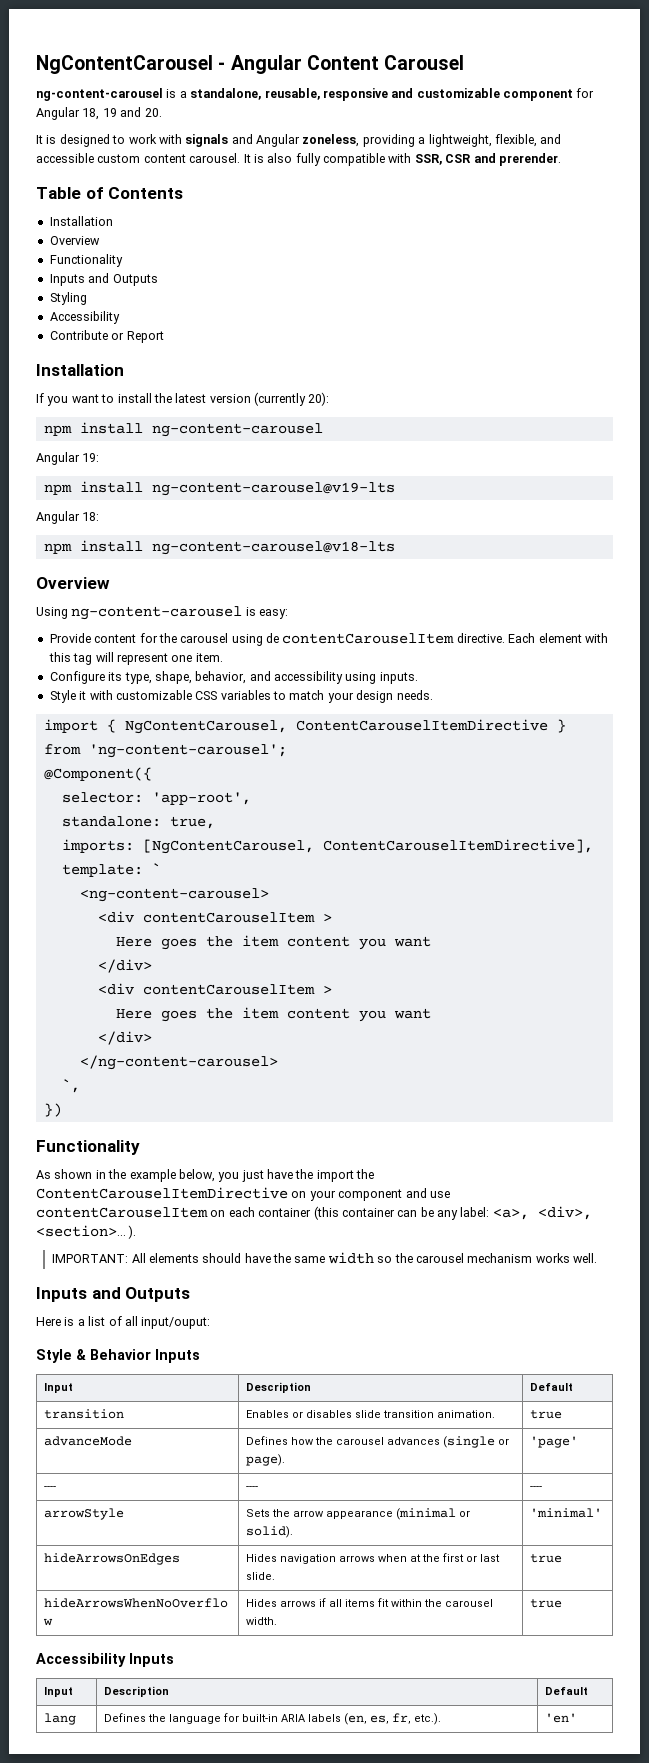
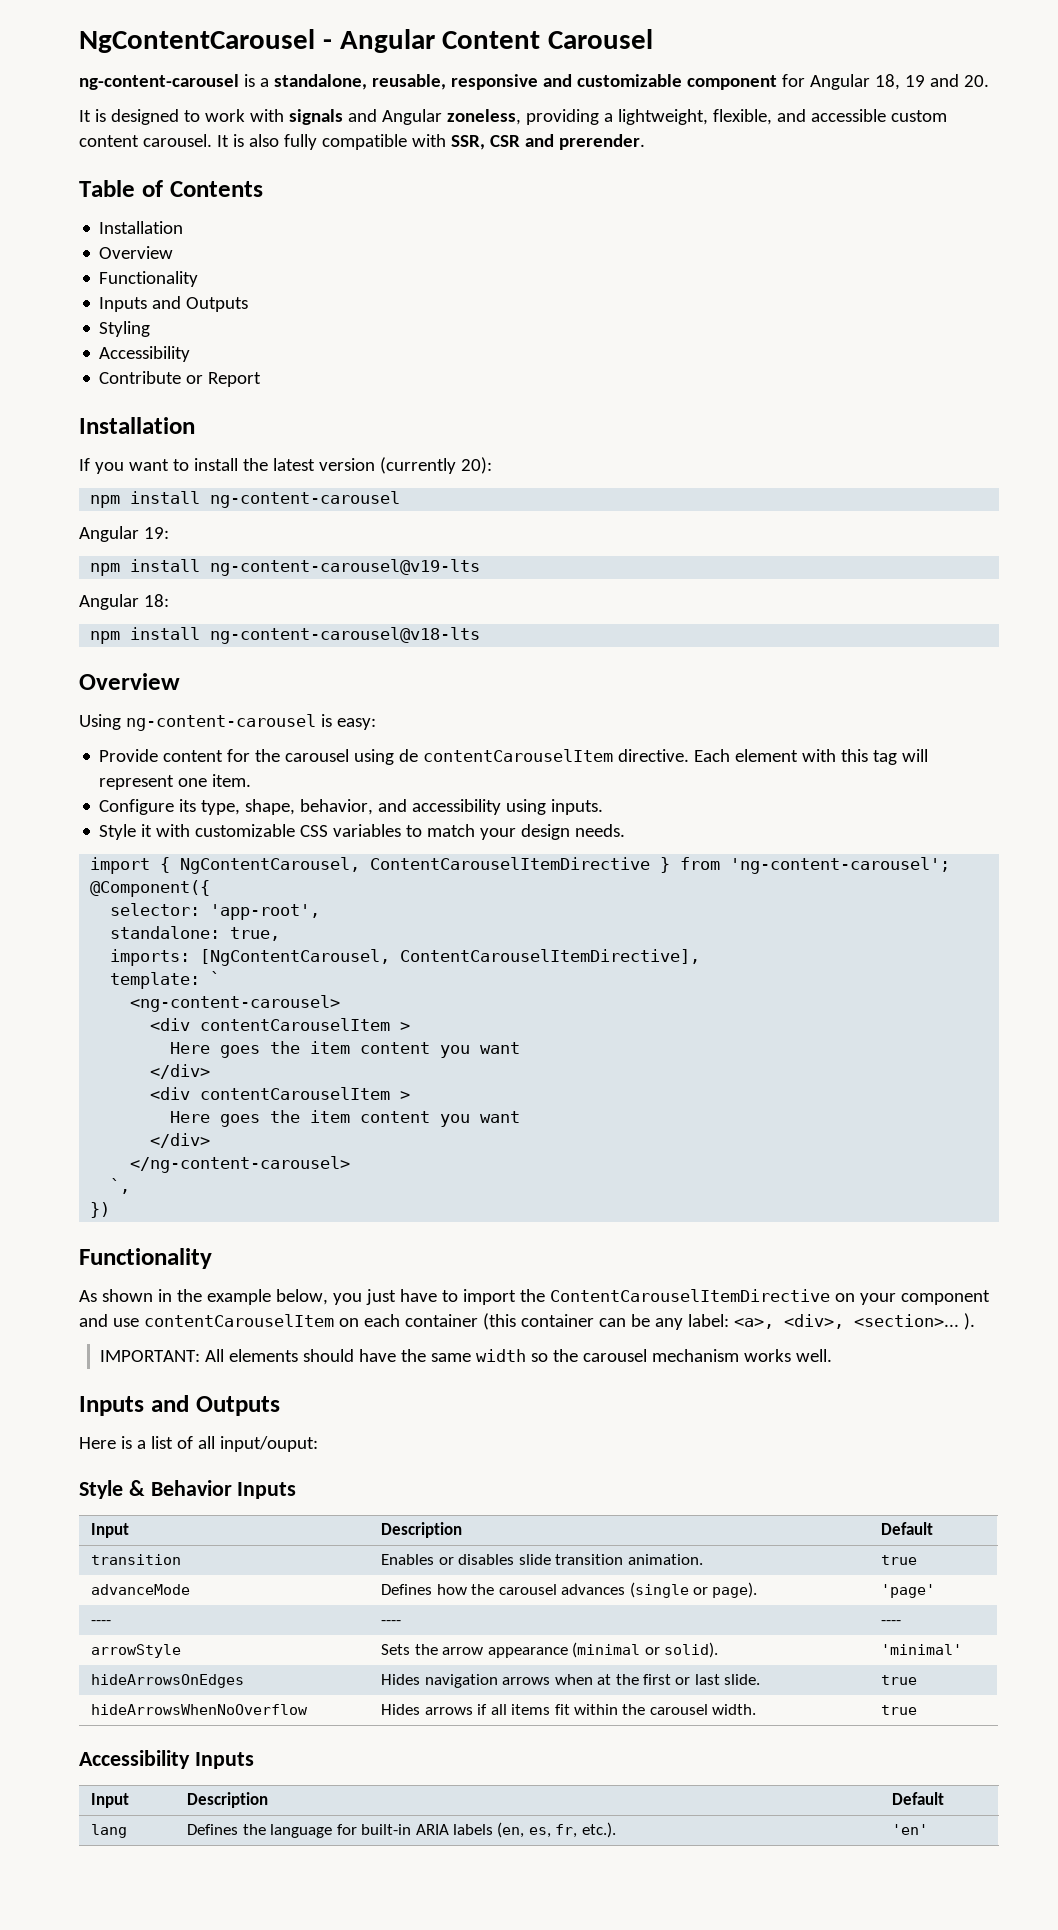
- As shown in the example below, you just have the import the ContentCarouselItemDirective on your component and use contentCarouselItem on each container (this container can be any label: <a>, <div>, <section>... ).
+ As shown in the example below, you just have to import the ContentCarouselItemDirective on your component and use contentCarouselItem on each container (this container can be any label: <a>, <div>, <section>... ).

